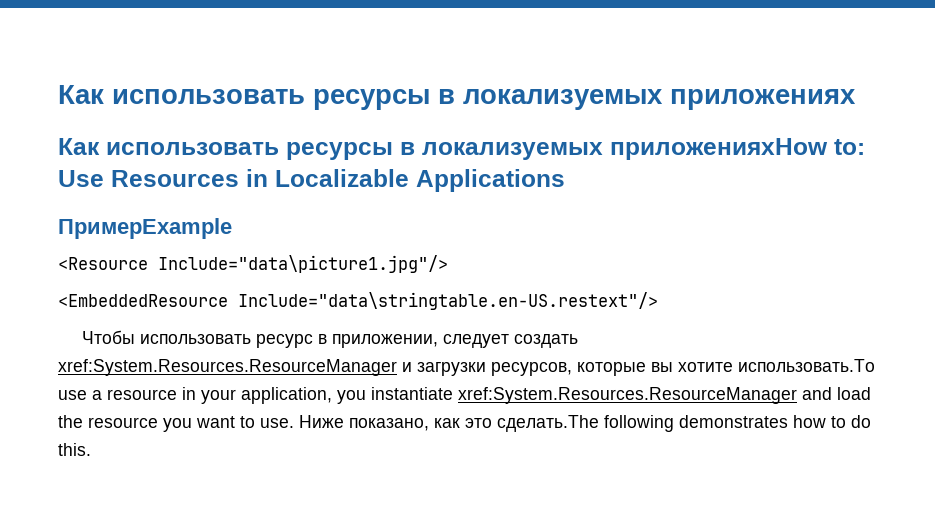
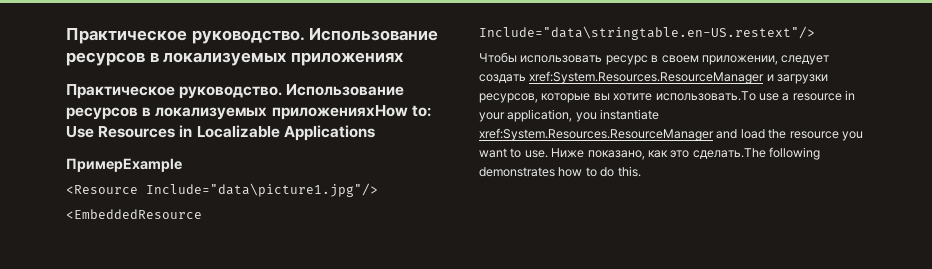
- Как использовать ресурсы в локализуемых приложениях
+ Практическое руководство. Использование ресурсов в локализуемых приложениях
- Как использовать ресурсы в локализуемых приложенияхHow to: Use Resources in Localizable Applications
+ Практическое руководство. Использование ресурсов в локализуемых приложенияхHow to: Use Resources in Localizable Applications
- Чтобы использовать ресурс в приложении, следует создать xref:System.Resources.ResourceManager и загрузки ресурсов, которые вы хотите использовать.To use a resource in your application, you instantiate xref:System.Resources.ResourceManager and load the resource you want to use.
+ Чтобы использовать ресурс в своем приложении, следует создать xref:System.Resources.ResourceManager и загрузки ресурсов, которые вы хотите использовать.To use a resource in your application, you instantiate xref:System.Resources.ResourceManager and load the resource you want to use.

